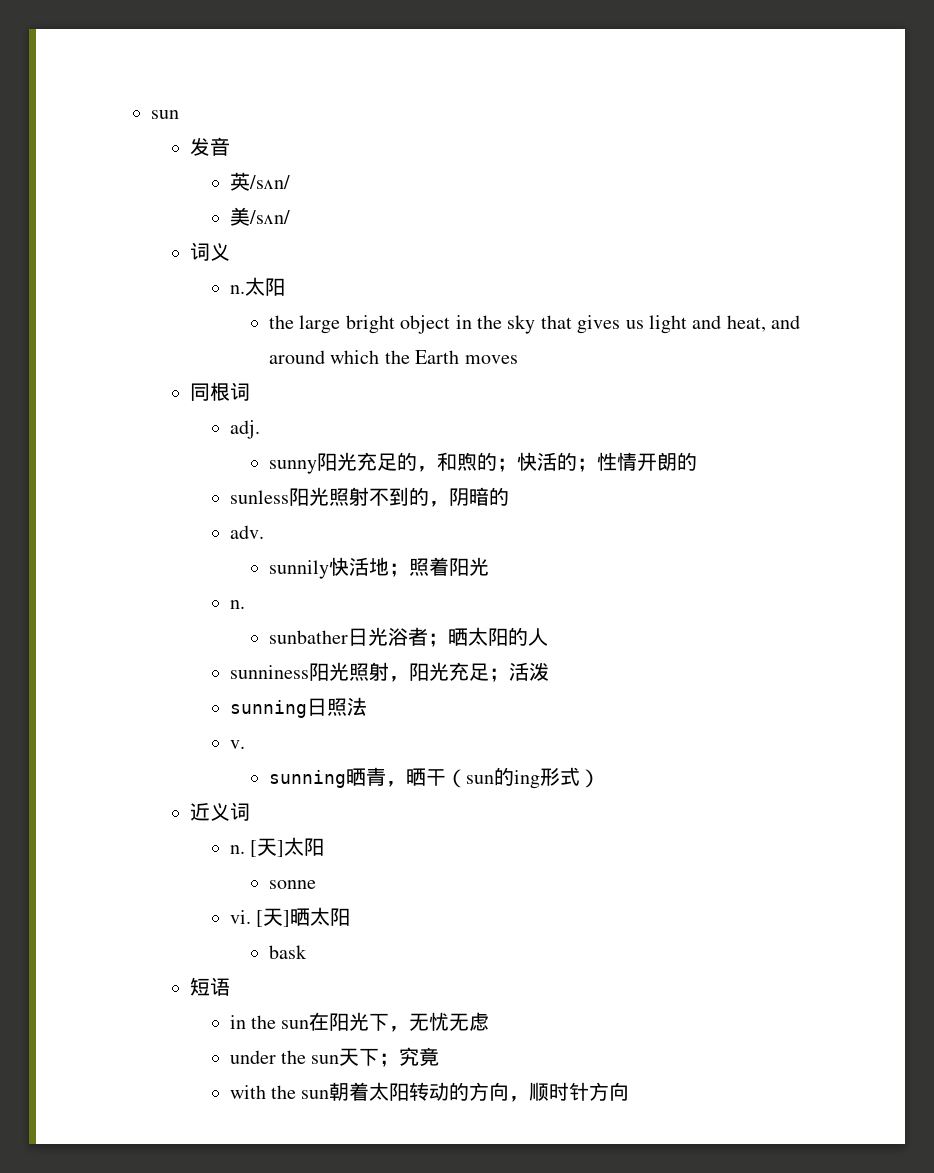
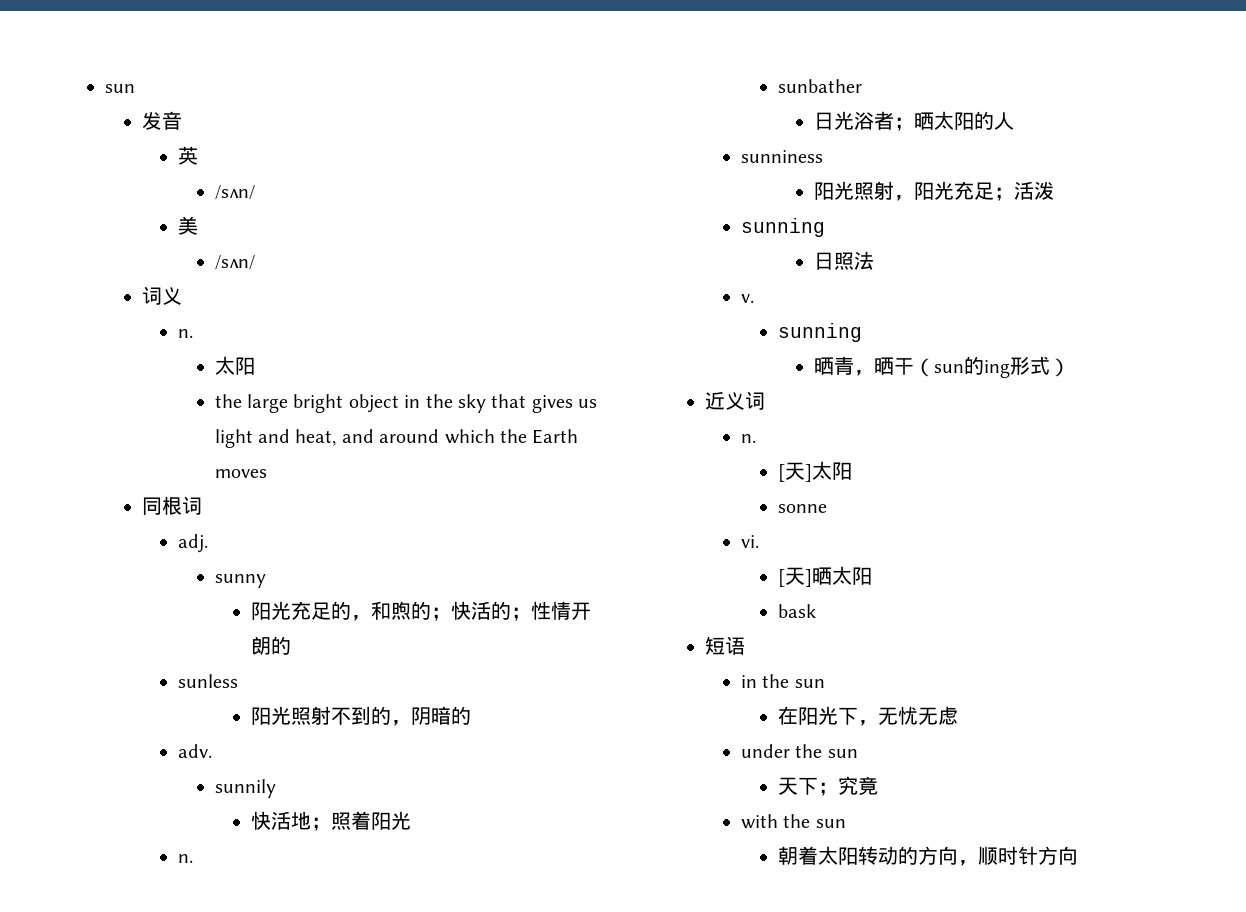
- 英/sʌn/
+ 英
+ /sʌn/
- 美/sʌn/
+ 美
+ /sʌn/
  词义
- n.太阳
+ n.
+ 太阳
- sunny阳光充足的，和煦的；快活的；性情开朗的
+ sunny
+ 阳光充足的，和煦的；快活的；性情开朗的
- sunless阳光照射不到的，阴暗的
+ sunless
+ 阳光照射不到的，阴暗的
- sunnily快活地；照着阳光
+ sunnily
+ 快活地；照着阳光
- sunbather日光浴者；晒太阳的人
+ sunbather
+ 日光浴者；晒太阳的人
- sunniness阳光照射，阳光充足；活泼
- sunning日照法
+ sunniness
+ 阳光照射，阳光充足；活泼
+ sunning
+ 日照法
  v.
- sunning晒青，晒干（sun的ing形式）
+ sunning
+ 晒青，晒干（sun的ing形式）
  近义词
- n. [天]太阳
+ n.
+ [天]太阳
- vi. [天]晒太阳
+ vi.
+ [天]晒太阳
- in the sun在阳光下，无忧无虑
+ in the sun
+ 在阳光下，无忧无虑
- under the sun天下；究竟
+ under the sun
+ 天下；究竟
- with the sun朝着太阳转动的方向，顺时针方向
+ with the sun
+ 朝着太阳转动的方向，顺时针方向

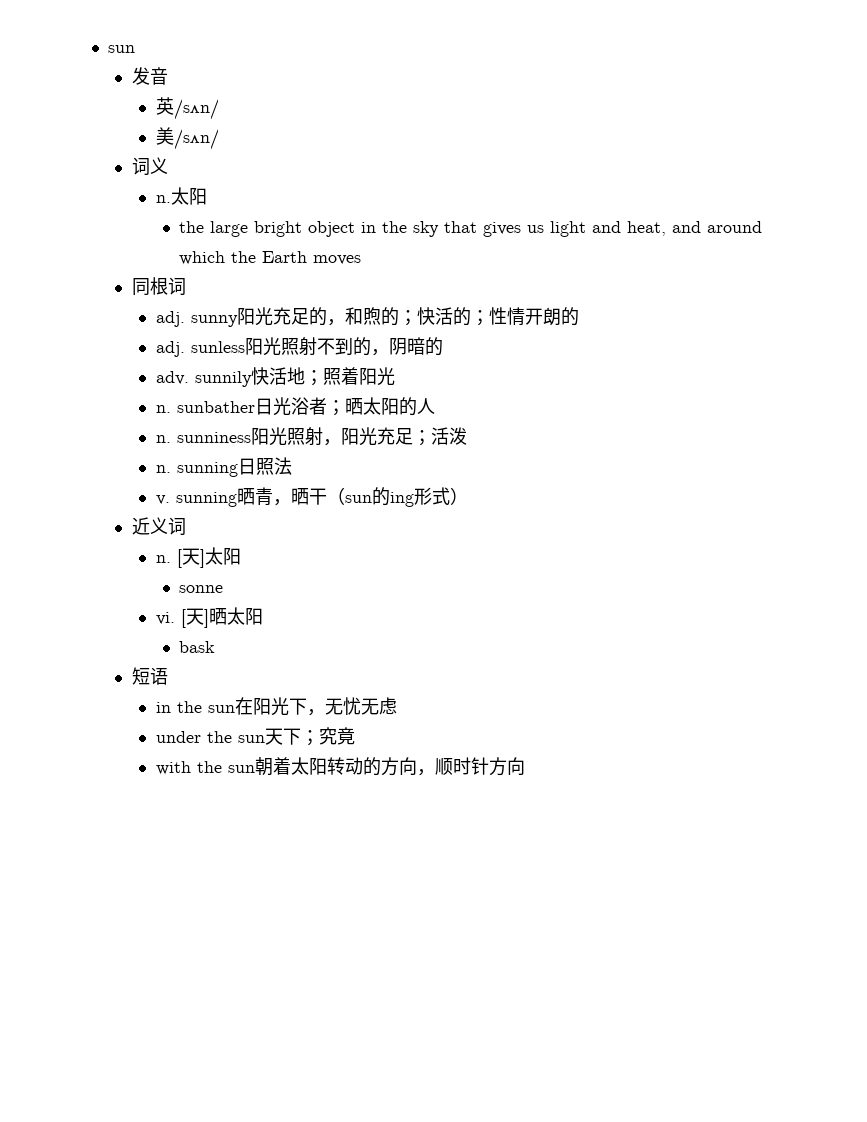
- 英
- /sʌn/
+ 英/sʌn/
- 美
- /sʌn/
+ 美/sʌn/
  词义
- n.
- 太阳
+ n.太阳
- adj.
- sunny
- 阳光充足的，和煦的；快活的；性情开朗的
+ adj. sunny阳光充足的，和煦的；快活的；性情开朗的
- sunless
- 阳光照射不到的，阴暗的
+ adj. sunless阳光照射不到的，阴暗的
- adv.
- sunnily
- 快活地；照着阳光
- n.
- sunbather
- 日光浴者；晒太阳的人
+ adv. sunnily快活地；照着阳光
+ n. sunbather日光浴者；晒太阳的人
- sunniness
- 阳光照射，阳光充足；活泼
- sunning
- 日照法
+ n. sunniness阳光照射，阳光充足；活泼
+ n. sunning日照法
- v.
- sunning
- 晒青，晒干（sun的ing形式）
+ v. sunning晒青，晒干（sun的ing形式）
  近义词
- n.
- [天]太阳
+ n. [天]太阳
- vi.
- [天]晒太阳
+ vi. [天]晒太阳
- in the sun
- 在阳光下，无忧无虑
+ in the sun在阳光下，无忧无虑
- under the sun
- 天下；究竟
+ under the sun天下；究竟
- with the sun
- 朝着太阳转动的方向，顺时针方向
+ with the sun朝着太阳转动的方向，顺时针方向

